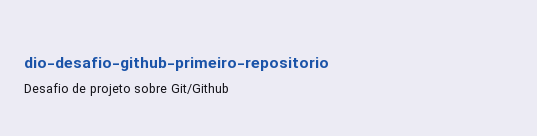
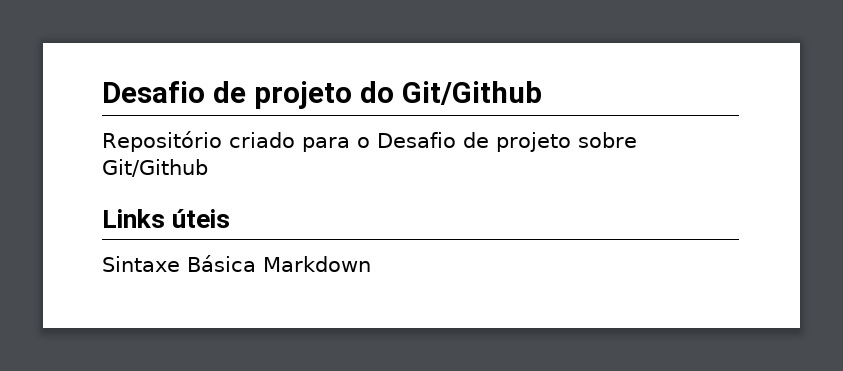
- dio-desafio-github-primeiro-repositorio
- Desafio de projeto sobre Git/Github
+ Desafio de projeto do Git/Github
+ Repositório criado para o Desafio de projeto sobre Git/Github
+ Links úteis
+ Sintaxe Básica Markdown

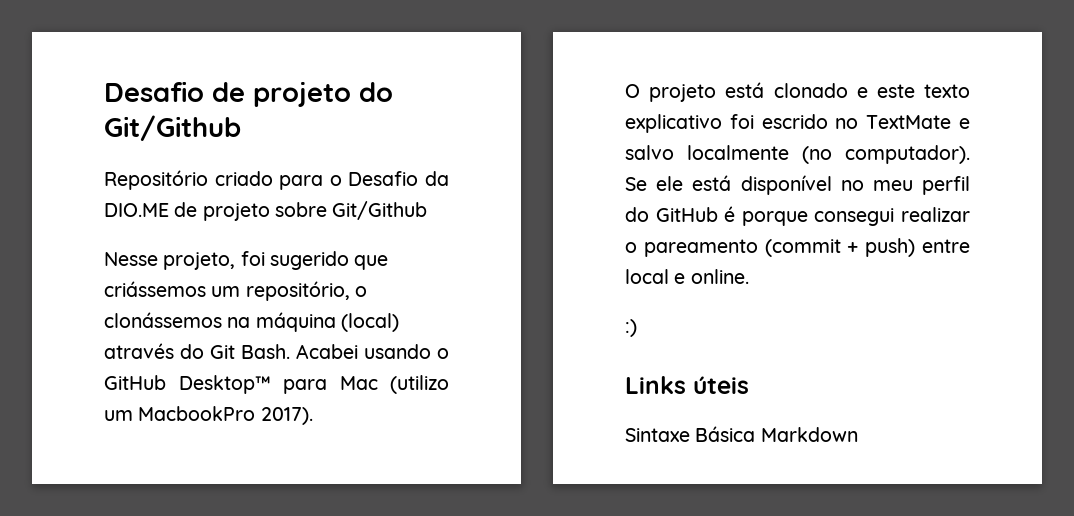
- Repositório criado para o Desafio de projeto sobre Git/Github
+ Repositório criado para o Desafio da DIO.ME de projeto sobre Git/Github
+ Nesse projeto, foi sugerido que criássemos um repositório, o clonássemos na máquina (local) através do Git Bash. Acabei usando o GitHub Desktop™ para Mac (utilizo um MacbookPro 2017).
+ O projeto está clonado e este texto explicativo foi escrido no TextMate e salvo localmente (no computador). Se ele está disponível no meu perfil do GitHub é porque consegui realizar o pareamento (commit + push) entre local e online.
+ :)

